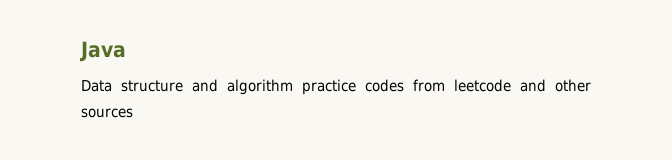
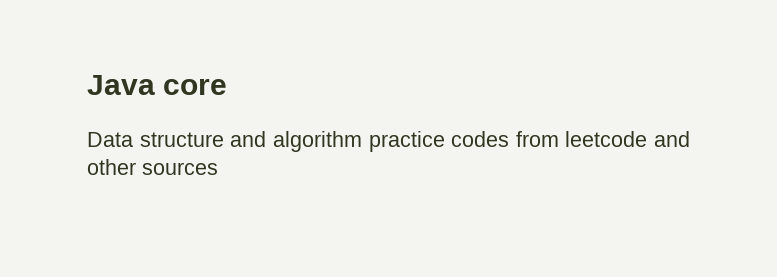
- Java
+ Java core

